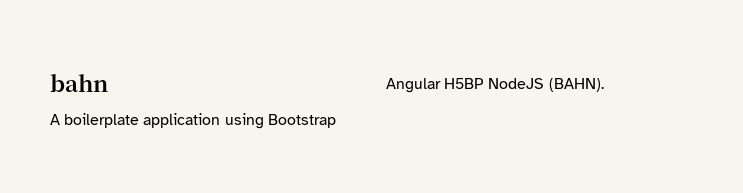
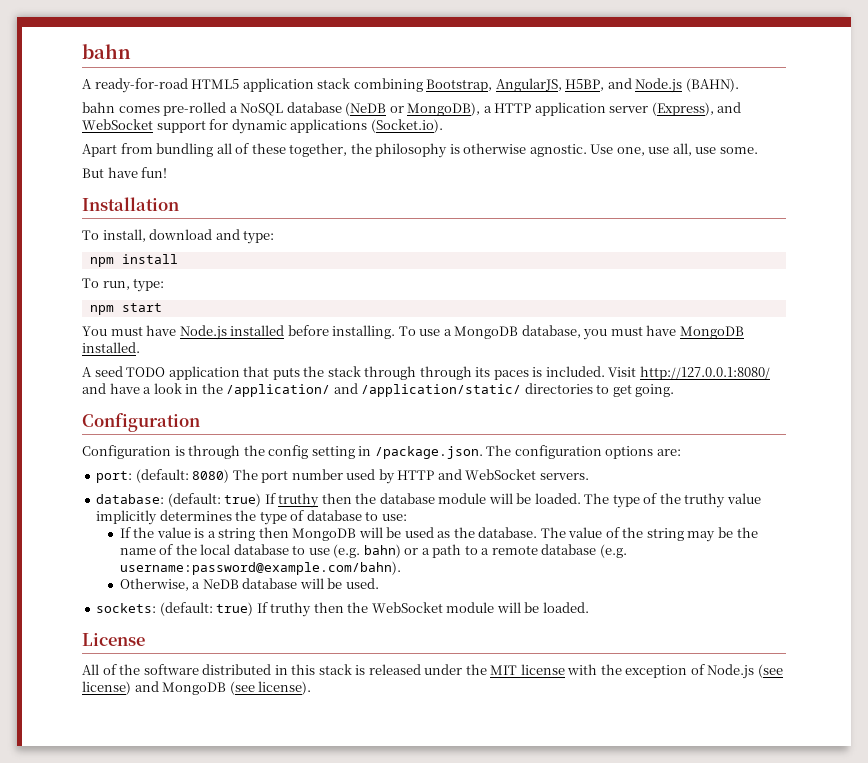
- A boilerplate application using Bootstrap Angular H5BP NodeJS (BAHN).
+ A ready-for-road HTML5 application stack combining Bootstrap, AngularJS, H5BP, and Node.js (BAHN).
+ bahn comes pre-rolled a NoSQL database (NeDB or MongoDB), a HTTP application server (Express), and WebSocket support for dynamic applications (Socket.io).
+ Apart from bundling all of these together, the philosophy is otherwise agnostic. Use one, use all, use some.
+ But have fun!
+ Installation
+ To install, download and type:
+ npm install
+ To run, type:
+ npm start
+ You must have Node.js installed before installing. To use a MongoDB database, you must have MongoDB installed.
+ A seed TODO application that puts the stack through through its paces is included. Visit http://127.0.0.1:8080/ and have a look in the /application/ and /application/static/ directories to get going.
+ Configuration
+ Configuration is through the config setting in /package.json. The configuration options are:
+ port: (default: 8080) The port number used by HTTP and WebSocket servers.
+ database: (default: true) If truthy then the database module will be loaded. The type of the truthy value implicitly determines the type of database to use:
+ If the value is a string then MongoDB will be used as the database. The value of the string may be the name of the local database to use (e.g. bahn) or a path to a remote database (e.g. username:password@example.com/bahn).
+ Otherwise, a NeDB database will be used.
+ sockets: (default: true) If truthy then the WebSocket module will be loaded.
+ License
+ All of the software distributed in this stack is released under the MIT license with the exception of Node.js (see license) and MongoDB (see license).

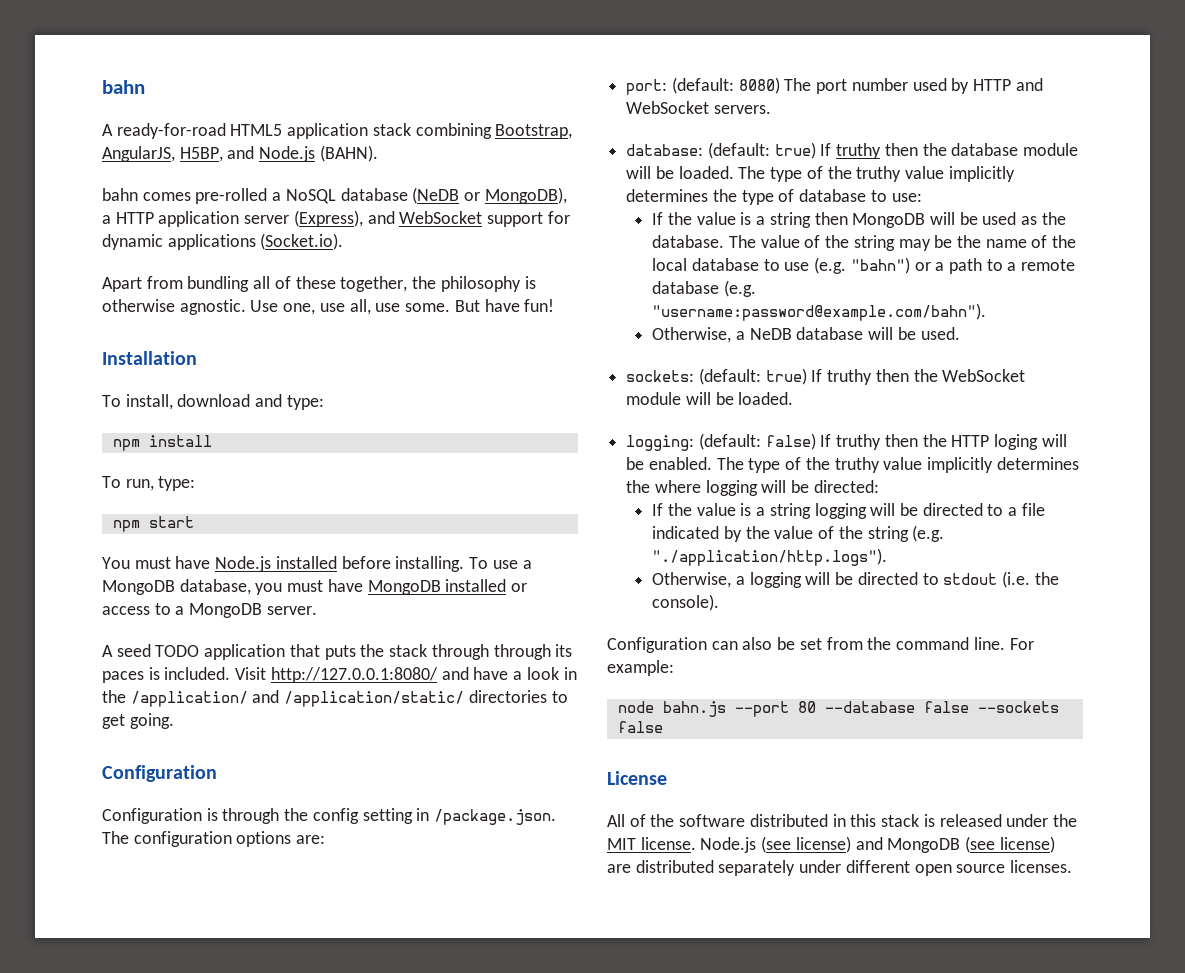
- Use one, use all, use some.
- But have fun!
+ Use one, use all, use some. But have fun!
- To use a MongoDB database, you must have MongoDB installed.
+ To use a MongoDB database, you must have MongoDB installed or access to a MongoDB server.
- The value of the string may be the name of the local database to use (e.g. bahn) or a path to a remote database (e.g. username:password@example.com/bahn).
+ The value of the string may be the name of the local database to use (e.g. "bahn") or a path to a remote database (e.g. "username:password@example.com/bahn").
+ logging: (default: false) If truthy then the HTTP loging will be enabled. The type of the truthy value implicitly determines the where logging will be directed:
+ If the value is a string logging will be directed to a file indicated by the value of the string (e.g. "./application/http.logs").
+ Otherwise, a logging will be directed to stdout (i.e. the console).
+ Configuration can also be set from the command line. For example:
+ node bahn.js --port 80 --database false --sockets false
- All of the software distributed in this stack is released under the MIT license with the exception of Node.js (see license) and MongoDB (see license).
+ All of the software distributed in this stack is released under the MIT license. Node.js (see license) and MongoDB (see license) are distributed separately under different open source licenses.

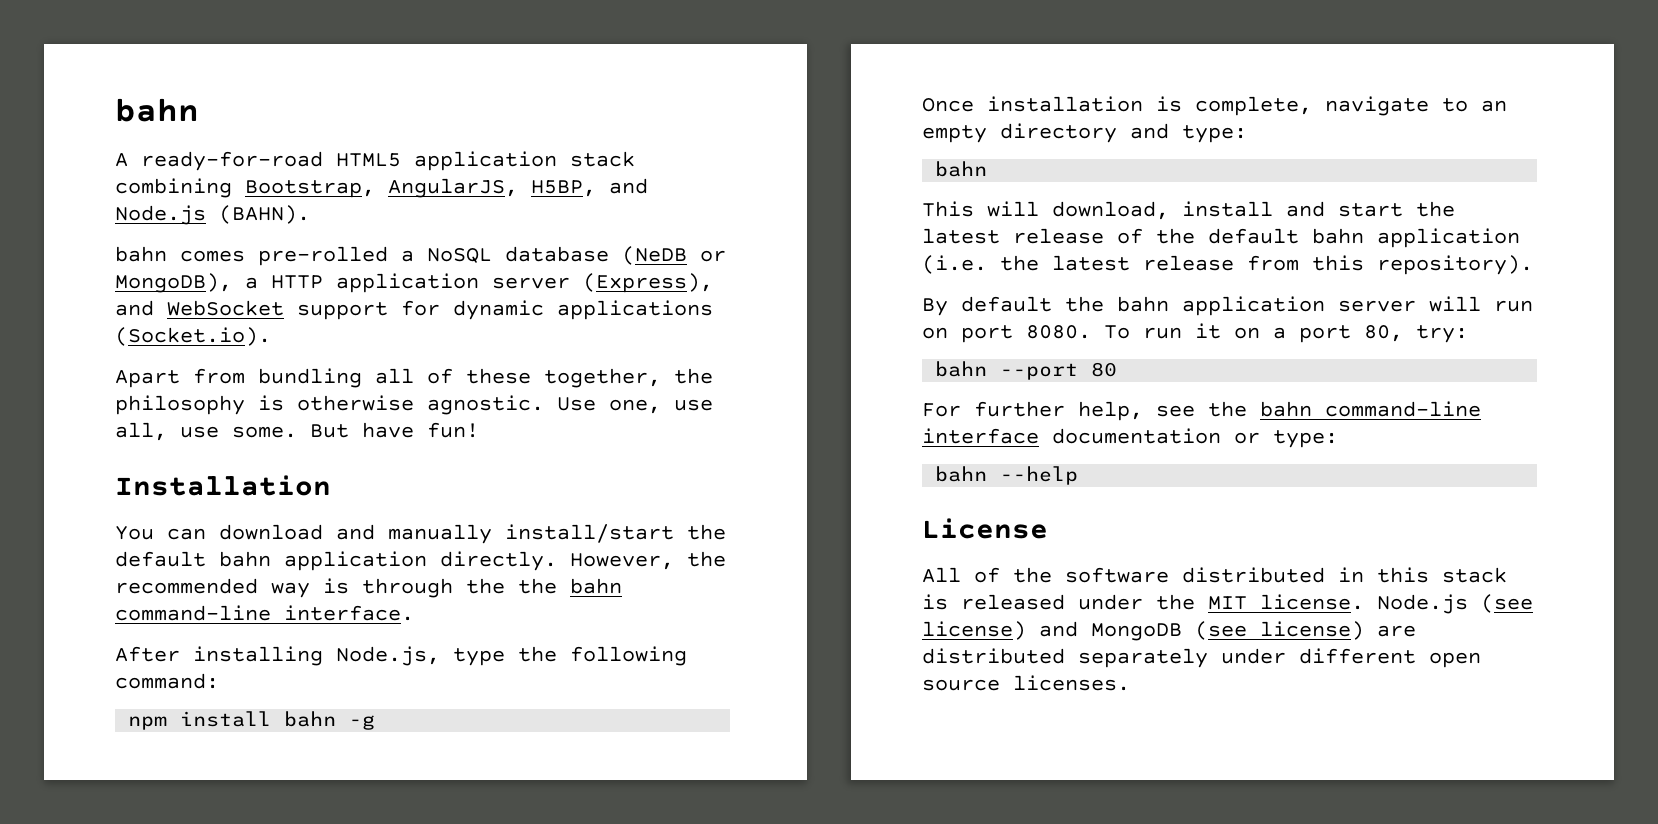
- To install, download and type:
- npm install
- To run, type:
- npm start
- You must have Node.js installed before installing. To use a MongoDB database, you must have MongoDB installed or access to a MongoDB server.
- A seed TODO application that puts the stack through through its paces is included. Visit http://127.0.0.1:8080/ and have a look in the /application/ and /application/static/ directories to get going.
- Configuration
- Configuration is through the config setting in /package.json. The configuration options are:
- port: (default: 8080) The port number used by HTTP and WebSocket servers.
- database: (default: true) If truthy then the database module will be loaded. The type of the truthy value implicitly determines the type of database to use:
- If the value is a string then MongoDB will be used as the database. The value of the string may be the name of the local database to use (e.g. "bahn") or a path to a remote database (e.g. "username:password@example.com/bahn").
- Otherwise, a NeDB database will be used.
- sockets: (default: true) If truthy then the WebSocket module will be loaded.
- logging: (default: false) If truthy then the HTTP loging will be enabled. The type of the truthy value implicitly determines the where logging will be directed:
- If the value is a string logging will be directed to a file indicated by the value of the string (e.g. "./application/http.logs").
- Otherwise, a logging will be directed to stdout (i.e. the console).
- Configuration can also be set from the command line. For example:
- node bahn.js --port 80 --database false --sockets false
+ You can download and manually install/start the default bahn application directly. However, the recommended way is through the the bahn command-line interface.
+ After installing Node.js, type the following command:
+ npm install bahn -g
+ Once installation is complete, navigate to an empty directory and type:
+ bahn
+ This will download, install and start the latest release of the default bahn application (i.e. the latest release from this repository).
+ By default the bahn application server will run on port 8080. To run it on a port 80, try:
+ bahn --port 80
+ For further help, see the bahn command-line interface documentation or type:
+ bahn --help

